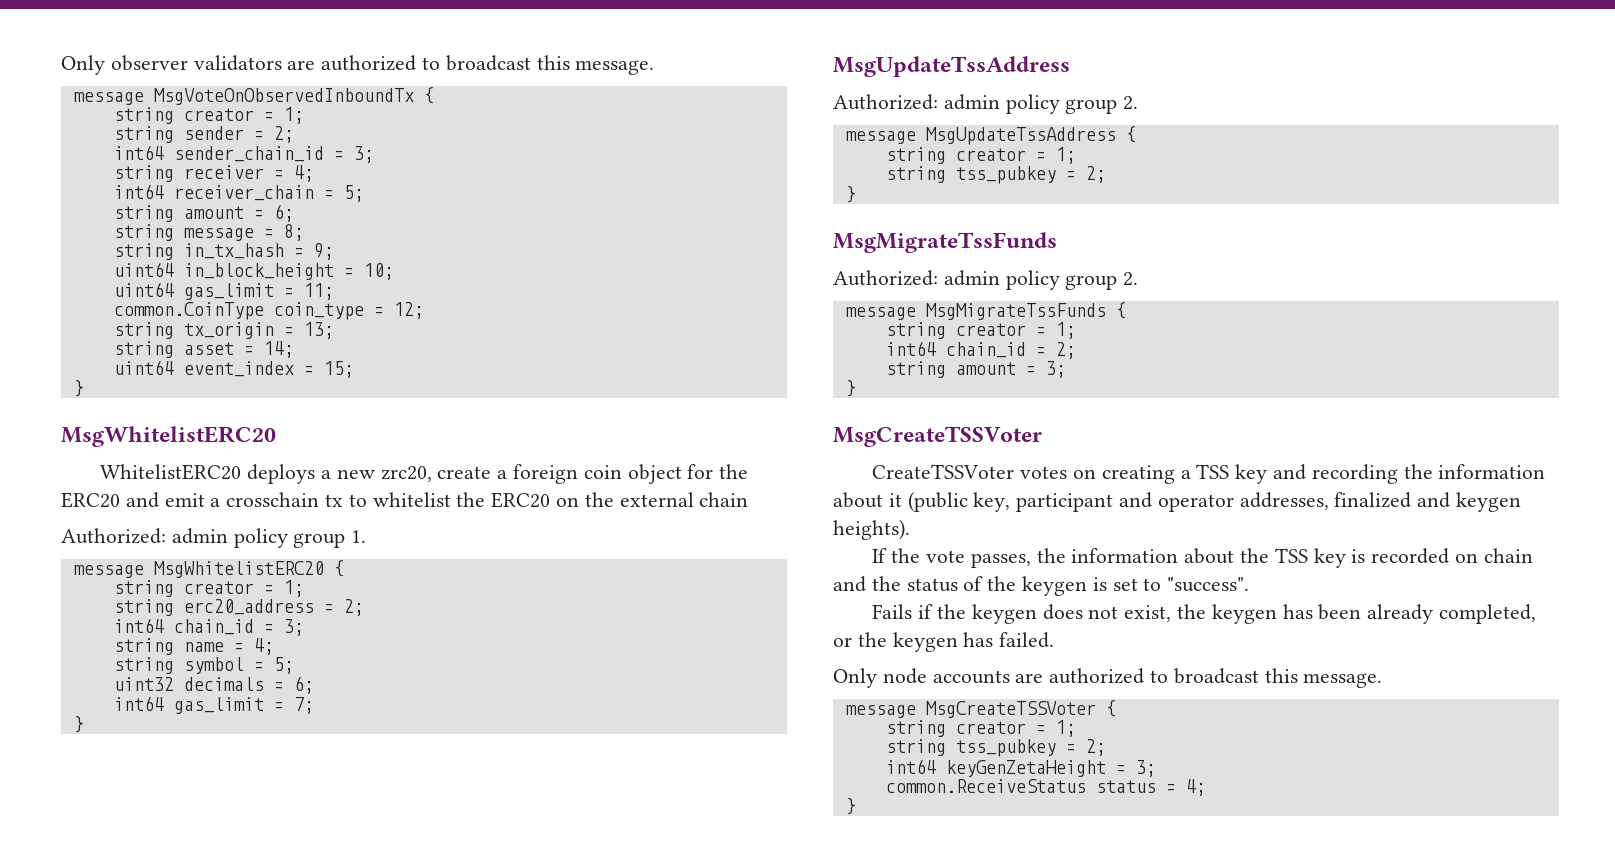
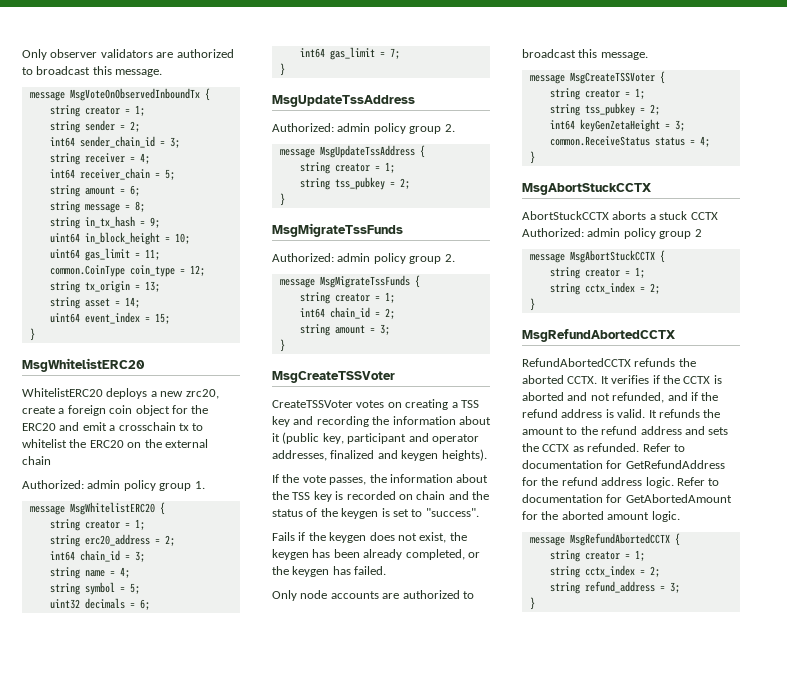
  common.ReceiveStatus status = 4;
+ }
+ MsgAbortStuckCCTX
+ AbortStuckCCTX aborts a stuck CCTX Authorized: admin policy group 2
+ message MsgAbortStuckCCTX {
+ string creator = 1;
+ string cctx_index = 2;
+ }
+ MsgRefundAbortedCCTX
+ RefundAbortedCCTX refunds the aborted CCTX. It verifies if the CCTX is aborted and not refunded, and if the refund address is valid. It refunds the amount to the refund address and sets the CCTX as refunded. Refer to documentation for GetRefundAddress for the refund address logic. Refer to documentation for GetAbortedAmount for the aborted amount logic.
+ message MsgRefundAbortedCCTX {
+ string creator = 1;
+ string cctx_index = 2;
+ string refund_address = 3;

